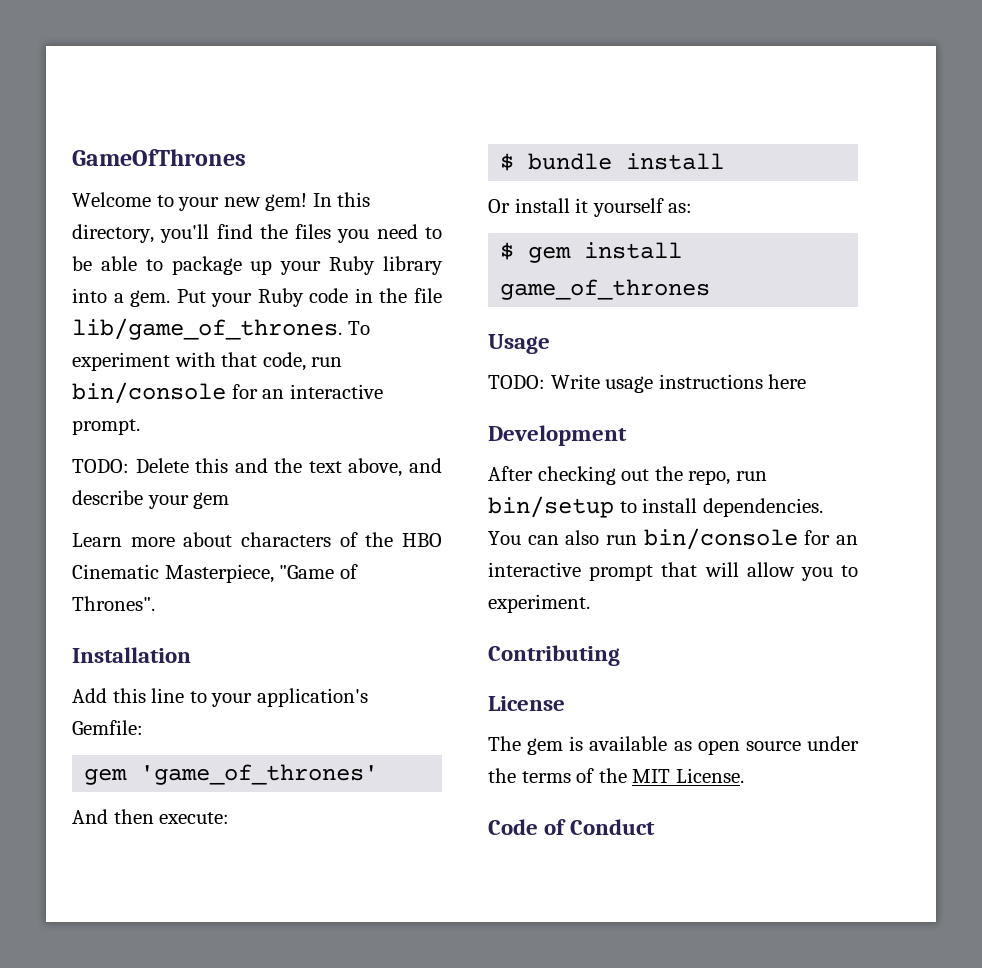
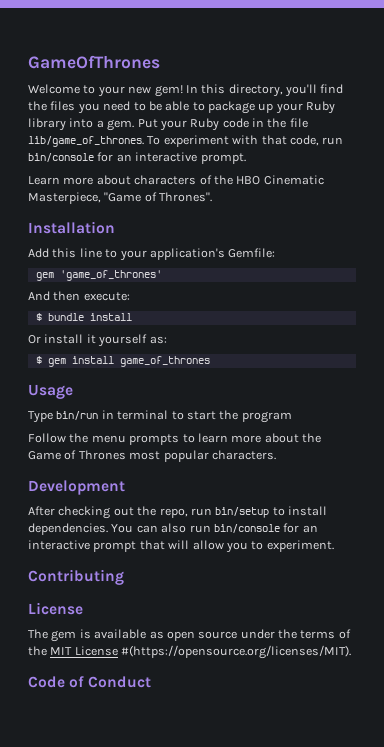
- TODO: Delete this and the text above, and describe your gem
- TODO: Write usage instructions here
+ Type bin/run in terminal to start the program
+ Follow the menu prompts to learn more about the Game of Thrones most popular characters.
- The gem is available as open source under the terms of the MIT License.
+ The gem is available as open source under the terms of the MIT License #(https://opensource.org/licenses/MIT).

